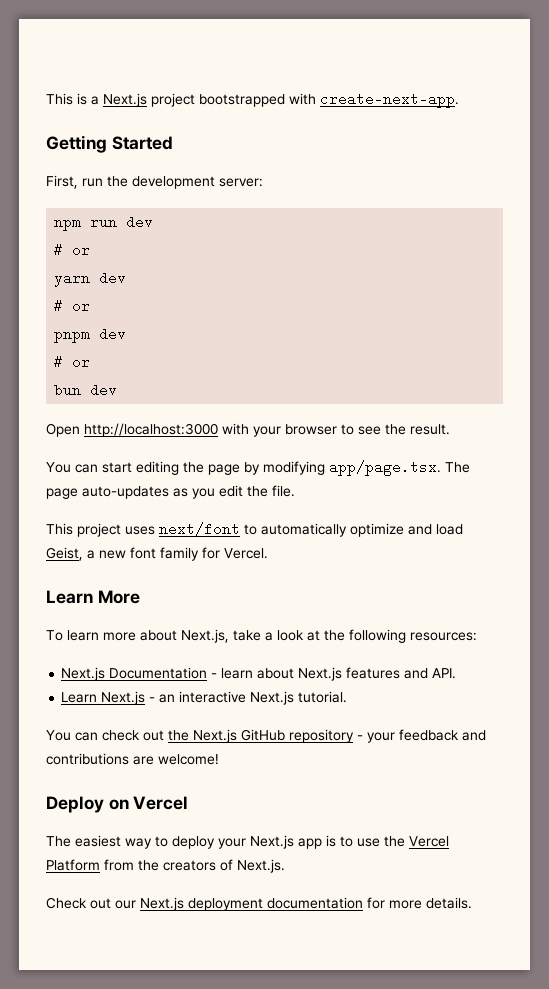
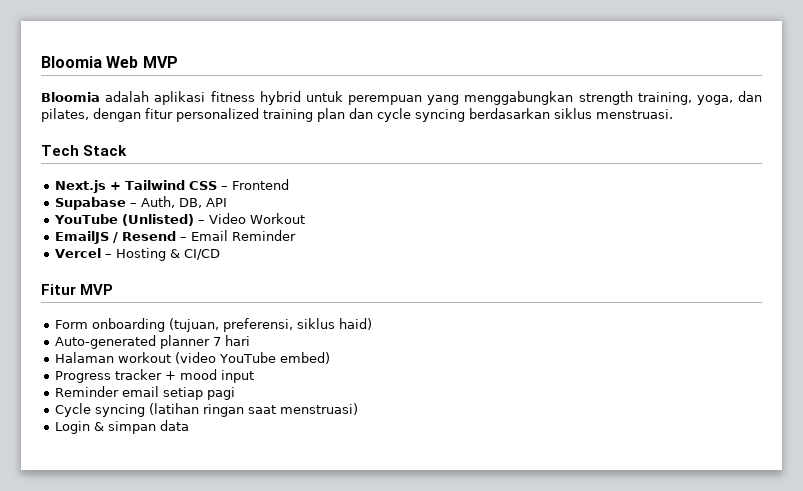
- This is a Next.js project bootstrapped with create-next-app.
- Getting Started
- First, run the development server:
- npm run dev
- # or
- yarn dev
- # or
- pnpm dev
- # or
- bun dev
- Open http://localhost:3000 with your browser to see the result.
- You can start editing the page by modifying app/page.tsx. The page auto-updates as you edit the file.
- This project uses next/font to automatically optimize and load Geist, a new font family for Vercel.
- Learn More
- To learn more about Next.js, take a look at the following resources:
- Next.js Documentation - learn about Next.js features and API.
- Learn Next.js - an interactive Next.js tutorial.
- You can check out the Next.js GitHub repository - your feedback and contributions are welcome!
- Deploy on Vercel
- The easiest way to deploy your Next.js app is to use the Vercel Platform from the creators of Next.js.
- Check out our Next.js deployment documentation for more details.
+ Bloomia Web MVP
+ Bloomia adalah aplikasi fitness hybrid untuk perempuan yang menggabungkan strength training, yoga, dan pilates, dengan fitur personalized training plan dan cycle syncing berdasarkan siklus menstruasi.
+ Tech Stack
+ Next.js + Tailwind CSS – Frontend
+ Supabase – Auth, DB, API
+ YouTube (Unlisted) – Video Workout
+ EmailJS / Resend – Email Reminder
+ Vercel – Hosting & CI/CD
+ Fitur MVP
+ Form onboarding (tujuan, preferensi, siklus haid)
+ Auto-generated planner 7 hari
+ Halaman workout (video YouTube embed)
+ Progress tracker + mood input
+ Reminder email setiap pagi
+ Cycle syncing (latihan ringan saat menstruasi)
+ Login & simpan data

